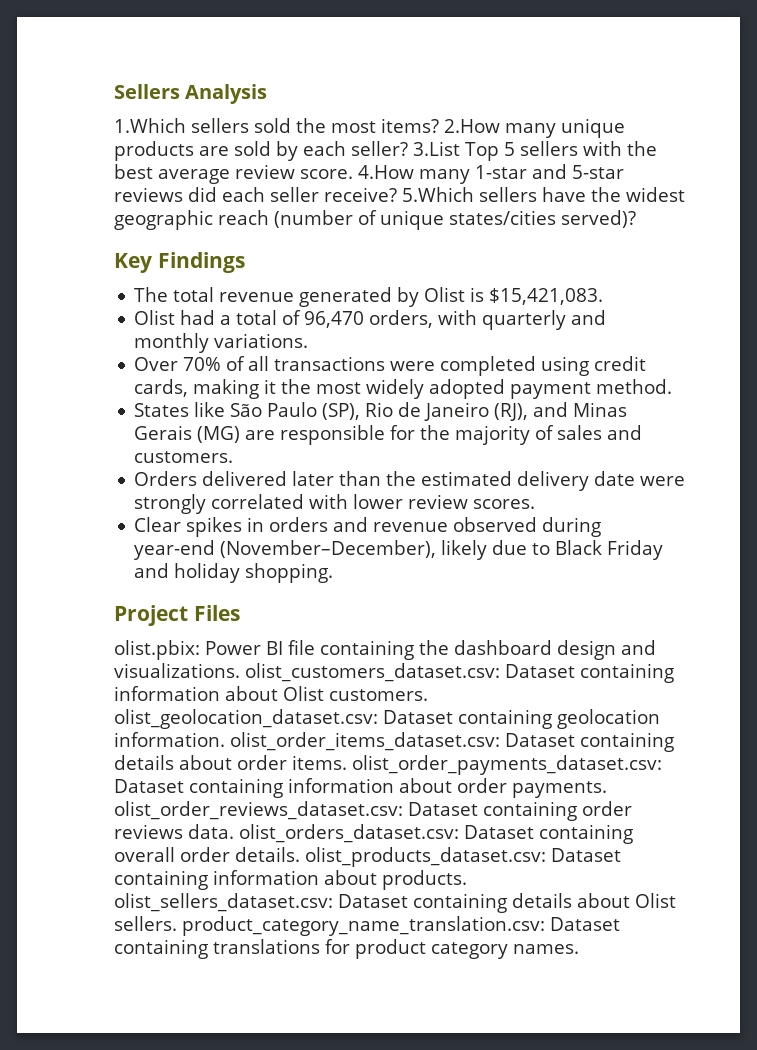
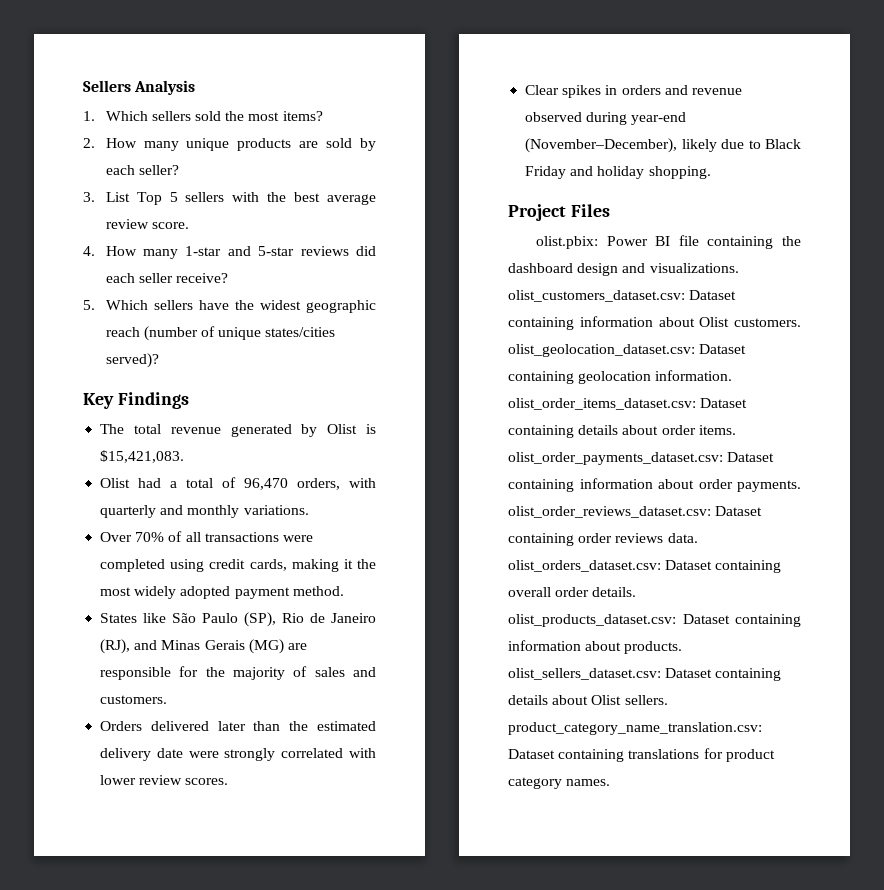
- 1.Which sellers sold the most items? 2.How many unique products are sold by each seller? 3.List Top 5 sellers with the best average review score. 4.How many 1-star and 5-star reviews did each seller receive? 5.Which sellers have the widest geographic reach (number of unique states/cities served)?
+ 1. Which sellers sold the most items?
+ 2. How many unique products are sold by each seller?
+ 3. List Top 5 sellers with the best average review score.
+ 4. How many 1-star and 5-star reviews did each seller receive?
+ 5. Which sellers have the widest geographic reach (number of unique states/cities served)?

